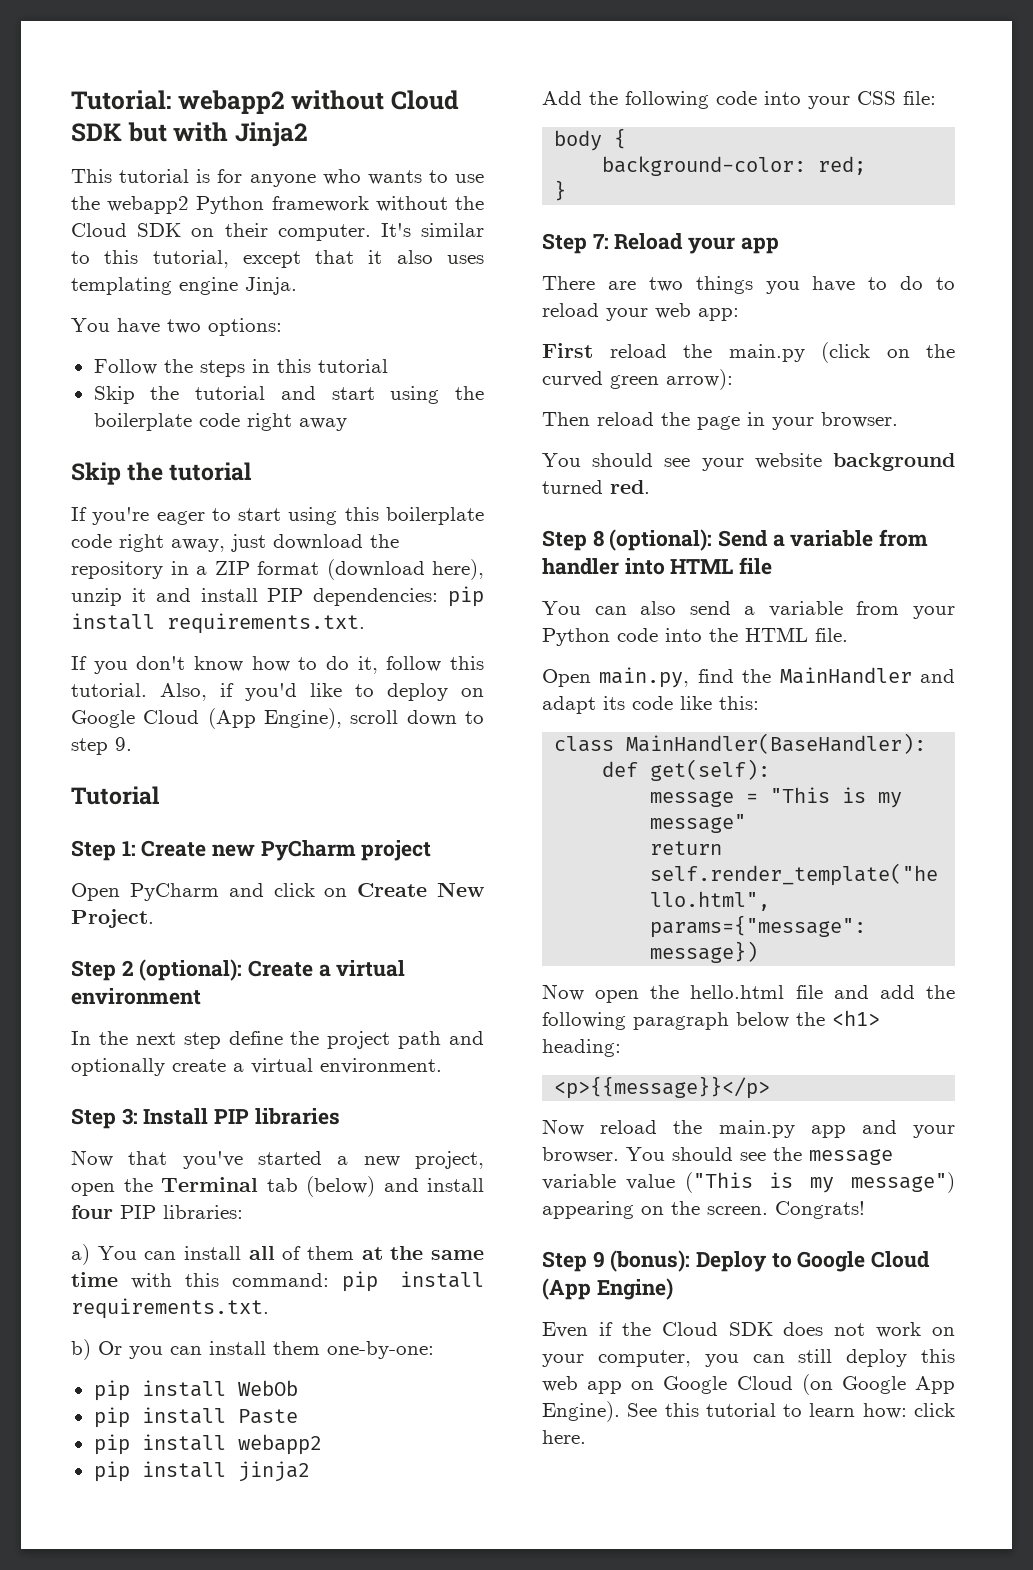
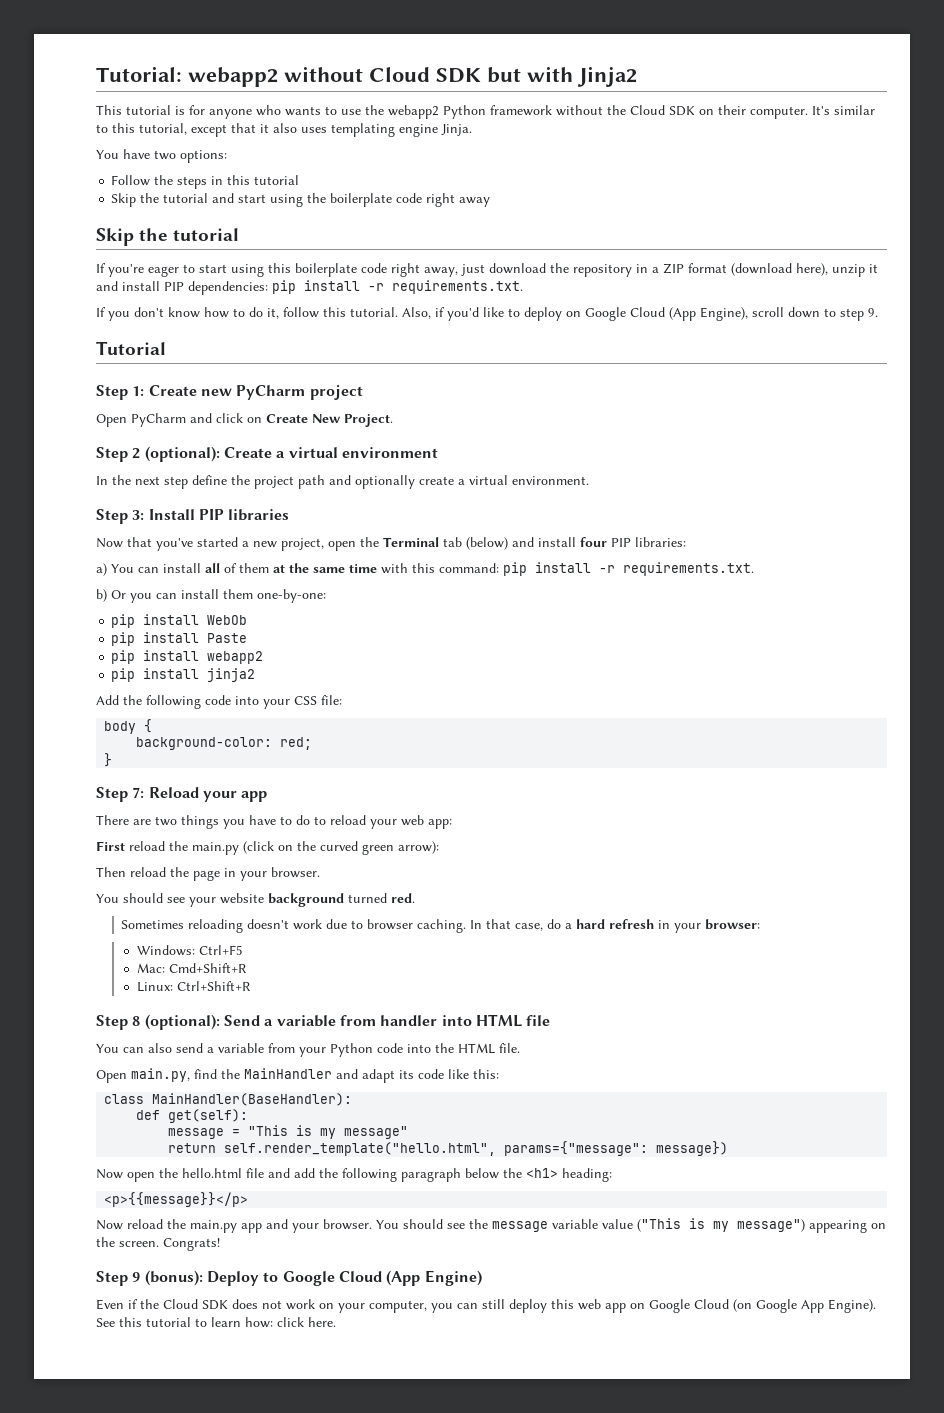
- If you're eager to start using this boilerplate code right away, just download the repository in a ZIP format (download here), unzip it and install PIP dependencies: pip install requirements.txt.
+ If you're eager to start using this boilerplate code right away, just download the repository in a ZIP format (download here), unzip it and install PIP dependencies: pip install -r requirements.txt.
- a) You can install all of them at the same time with this command: pip install requirements.txt.
+ a) You can install all of them at the same time with this command: pip install -r requirements.txt.
+ Sometimes reloading doesn't work due to browser caching. In that case, do a hard refresh in your browser:
+ Windows: Ctrl+F5
+ Mac: Cmd+Shift+R
+ Linux: Ctrl+Shift+R

